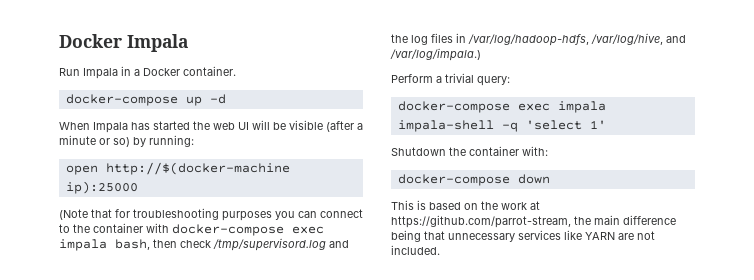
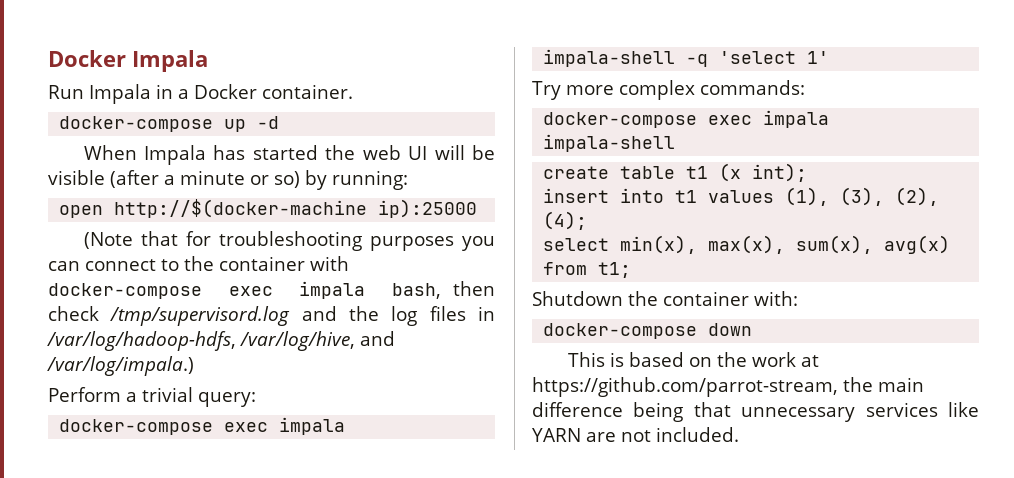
+ Try more complex commands:
+ docker-compose exec impala impala-shell
+ create table t1 (x int);
+ insert into t1 values (1), (3), (2), (4);
+ select min(x), max(x), sum(x), avg(x) from t1;

